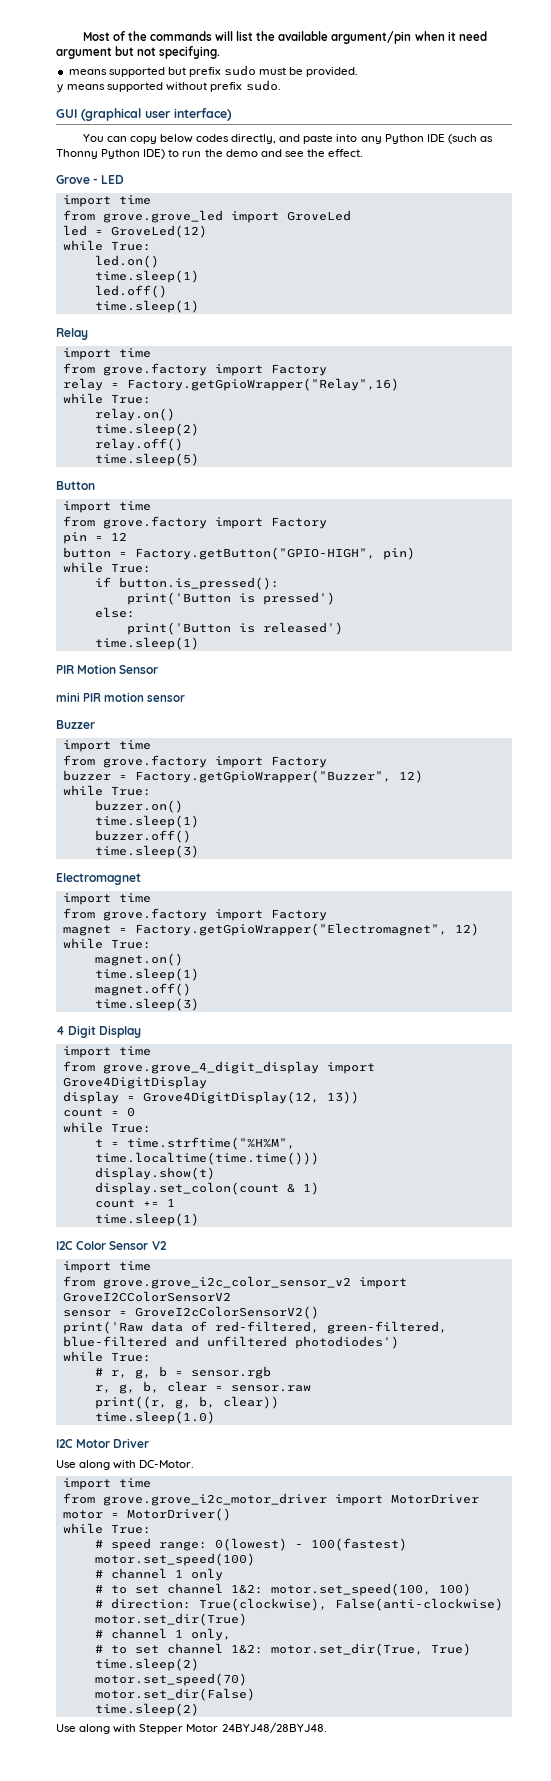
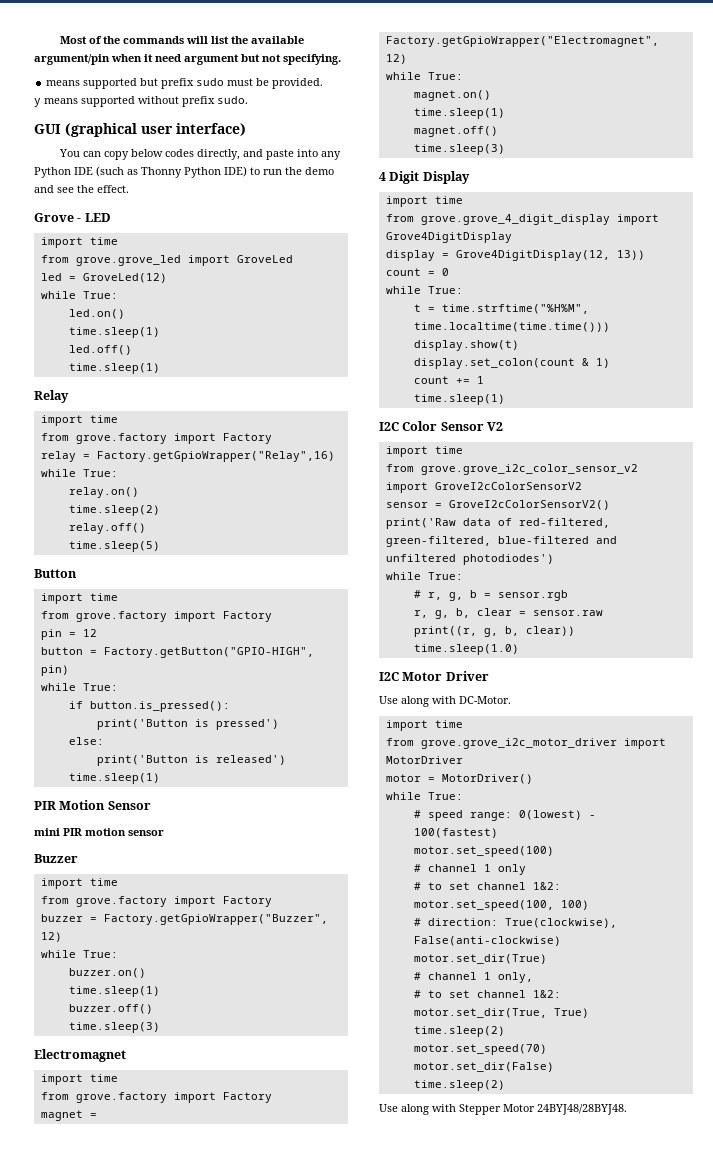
- from grove.grove_i2c_color_sensor_v2 import GroveI2CColorSensorV2
+ from grove.grove_i2c_color_sensor_v2 import GroveI2cColorSensorV2

